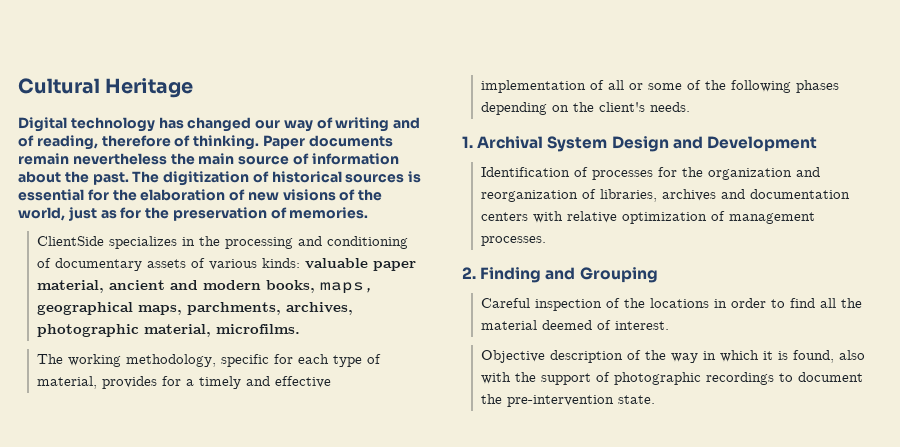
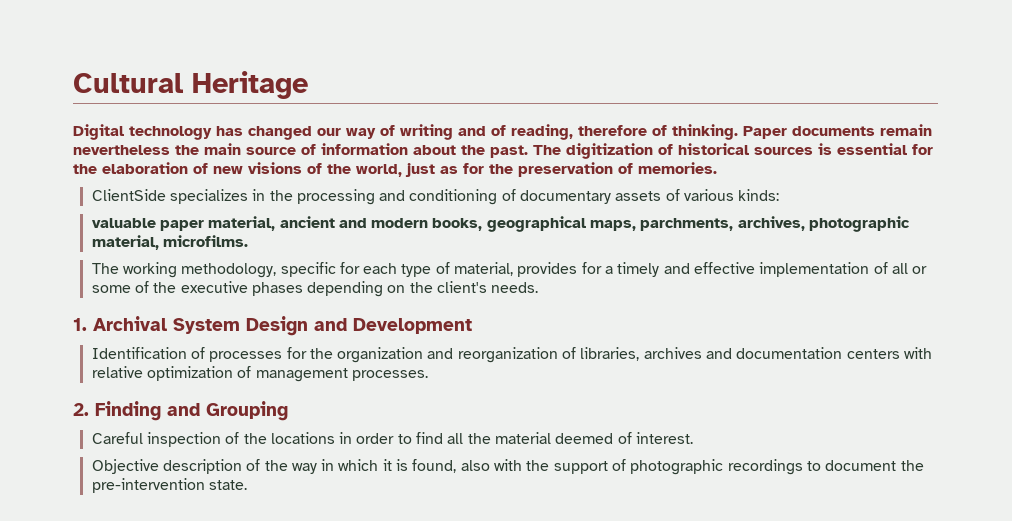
- ClientSide specializes in the processing and conditioning of documentary assets of various kinds: valuable paper material, ancient and modern books, maps, geographical maps, parchments, archives, photographic material, microfilms.
+ ClientSide specializes in the processing and conditioning of documentary assets of various kinds:
+ valuable paper material, ancient and modern books, geographical maps, parchments, archives, photographic material, microfilms.
- The working methodology, specific for each type of material, provides for a timely and effective implementation of all or some of the following phases depending on the client's needs.
+ The working methodology, specific for each type of material, provides for a timely and effective implementation of all or some of the executive phases depending on the client's needs.

